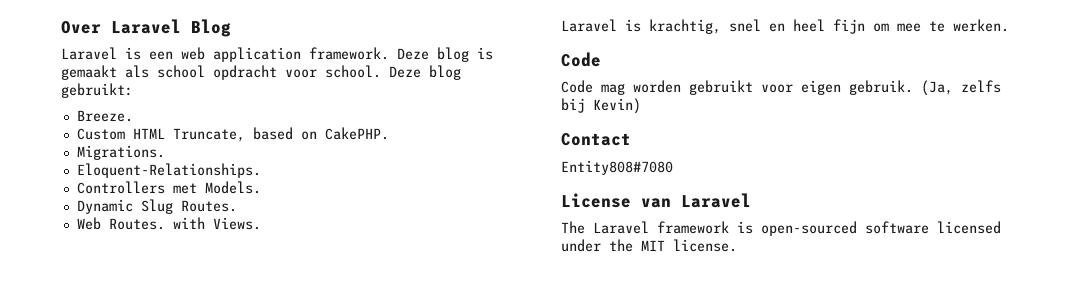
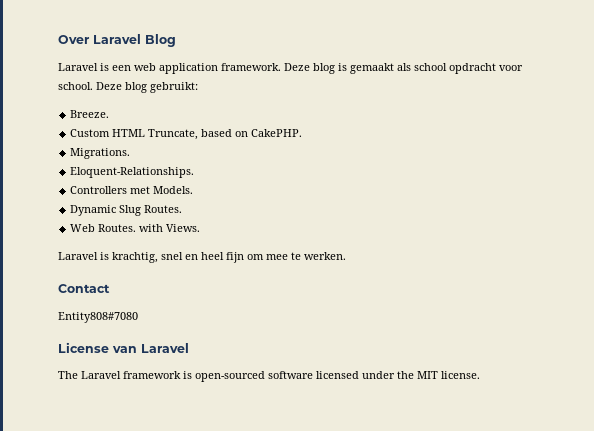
  Laravel is krachtig, snel en heel fijn om mee te werken.
- Code
- Code mag worden gebruikt voor eigen gebruik. (Ja, zelfs bij Kevin)

